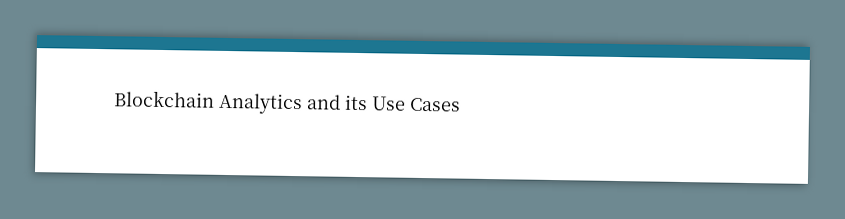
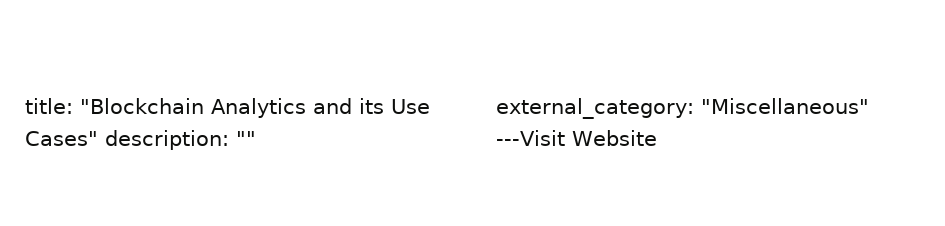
- Blockchain Analytics and its Use Cases
+ title: "Blockchain Analytics and its Use Cases" description: "" external_category: "Miscellaneous" ---Visit Website

